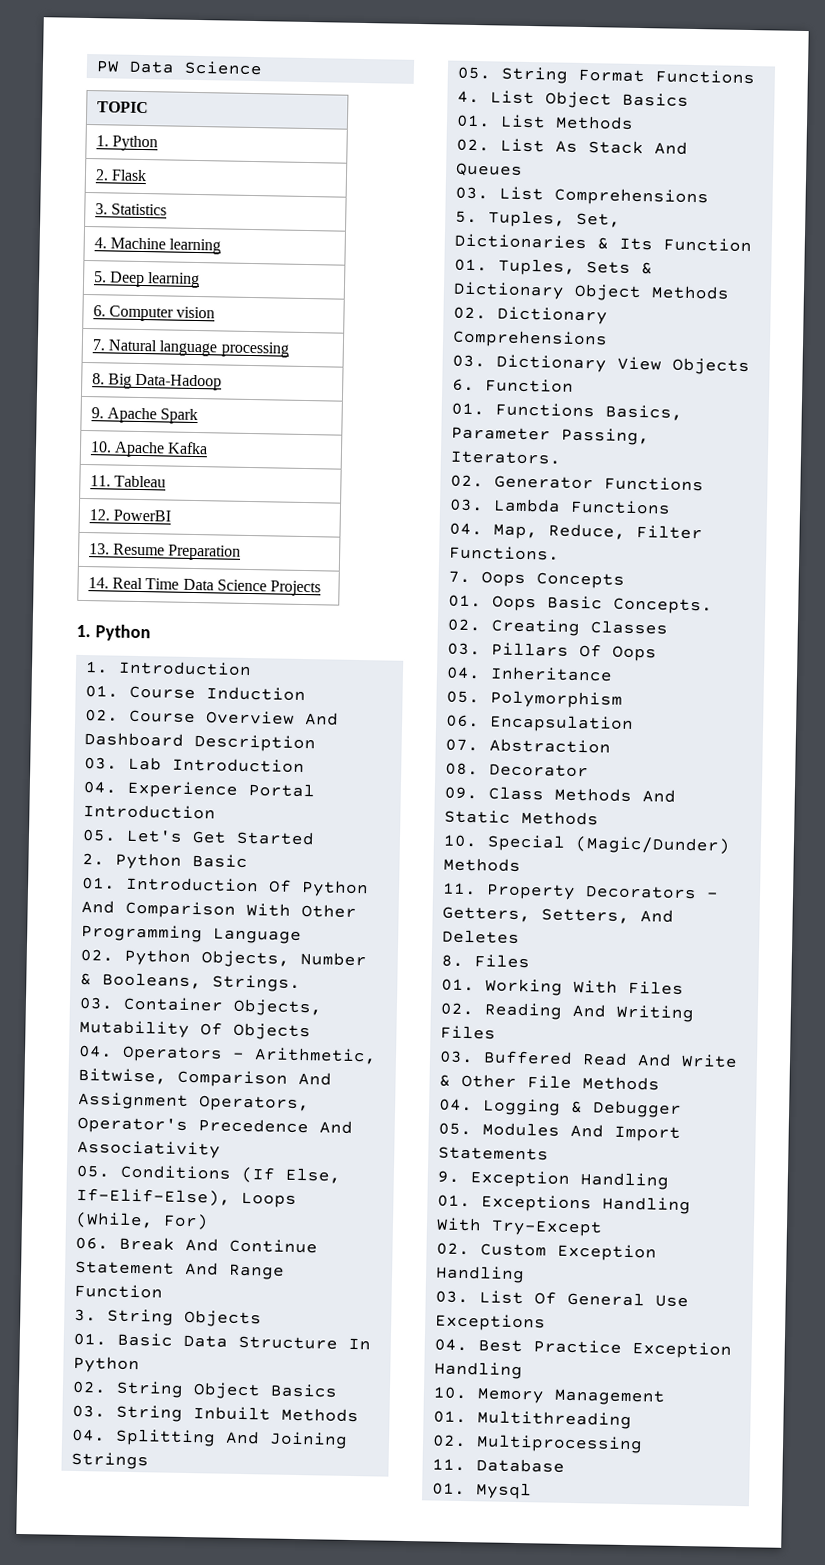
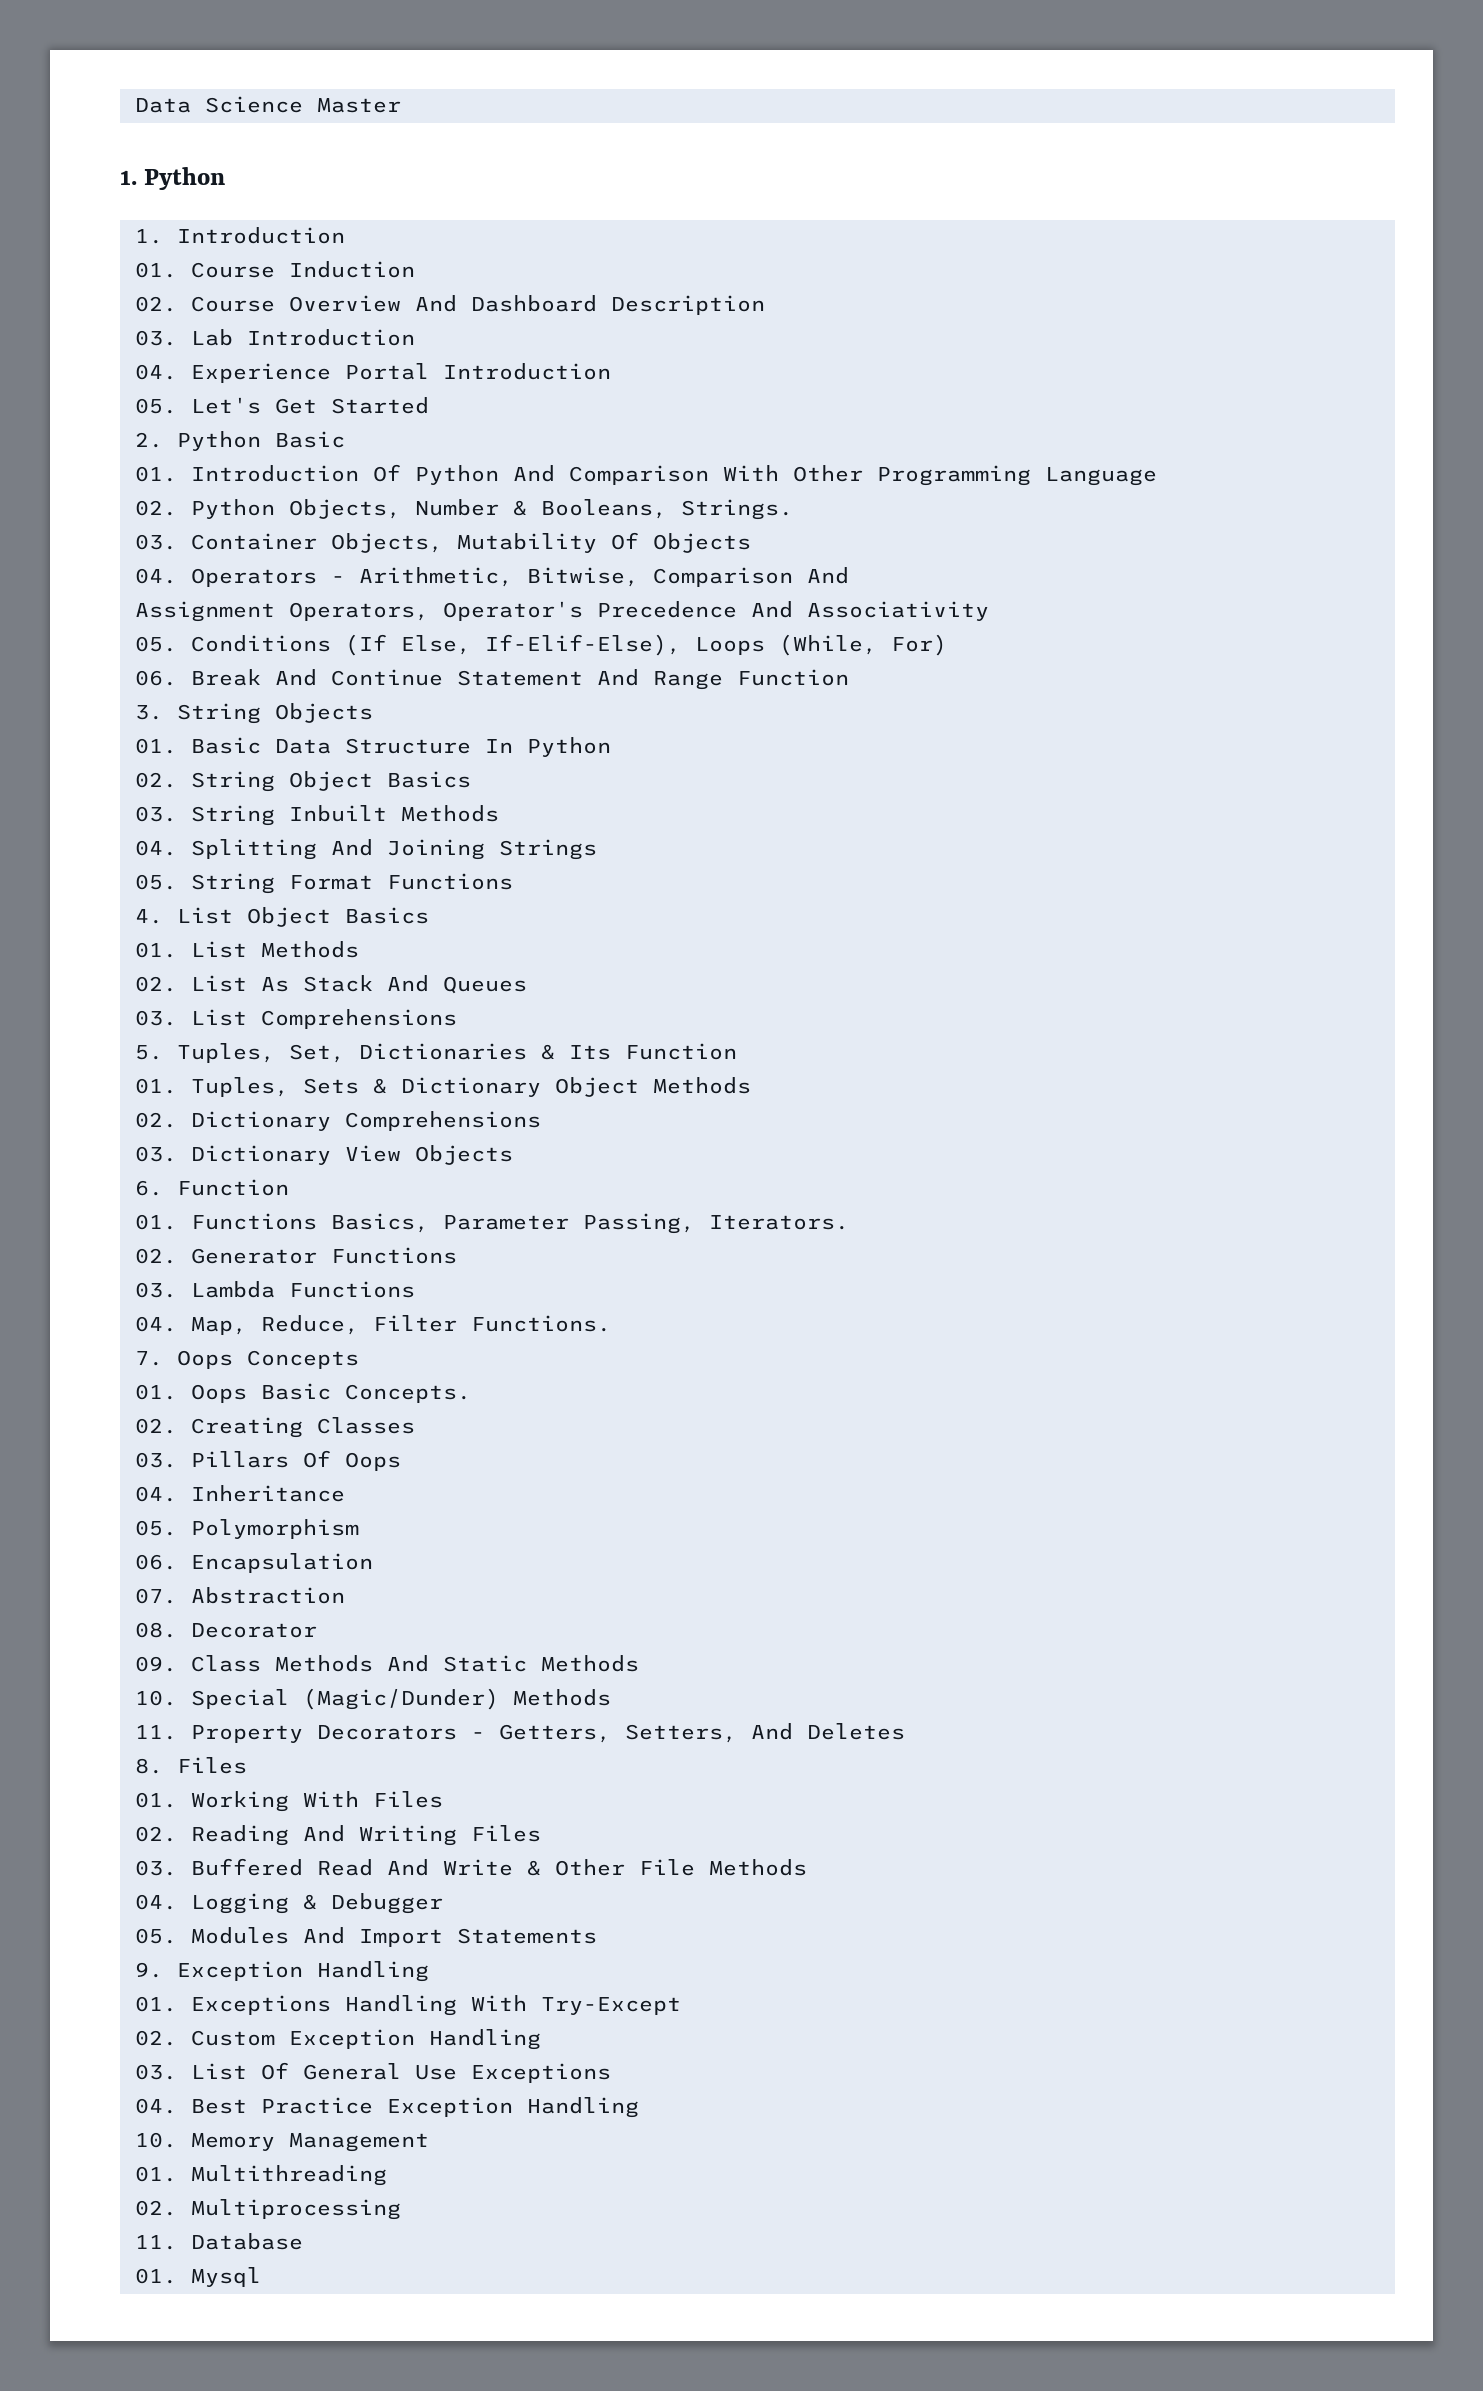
- PW Data Science
- TOPIC
- 1. Python
- 2. Flask
- 3. Statistics
- 4. Machine learning
- 5. Deep learning
- 6. Computer vision
- 7. Natural language processing
- 8. Big Data-Hadoop
- 9. Apache Spark
- 10. Apache Kafka
- 11. Tableau
- 12. PowerBI
- 13. Resume Preparation
- 14. Real Time Data Science Projects
+ Data Science Master

